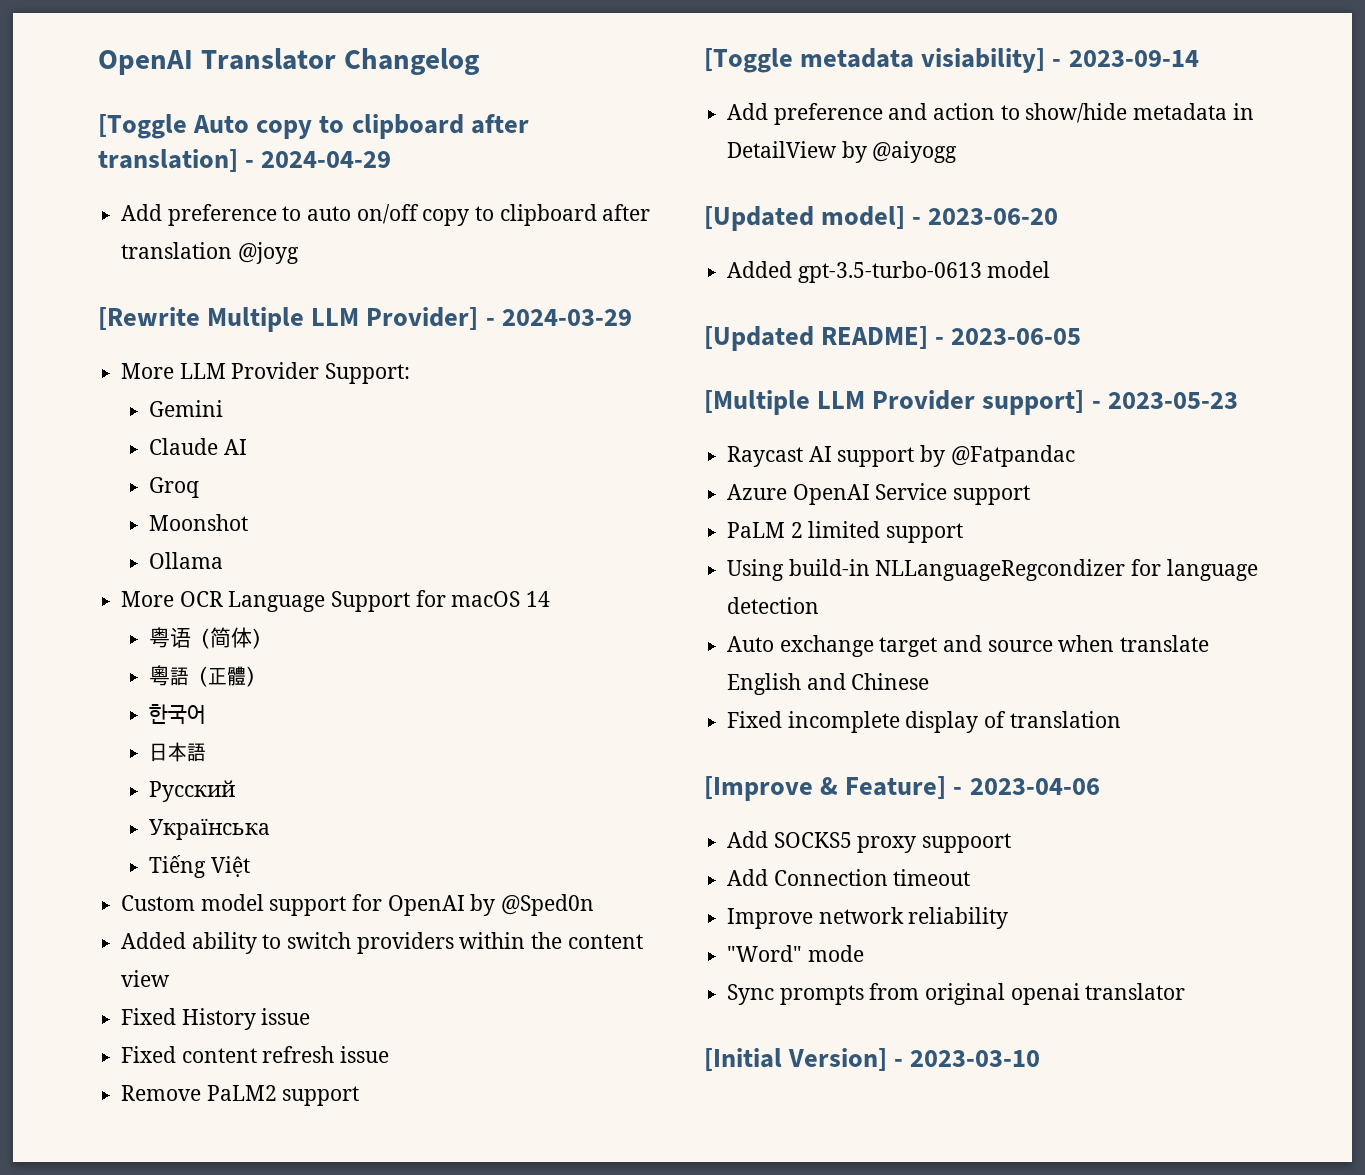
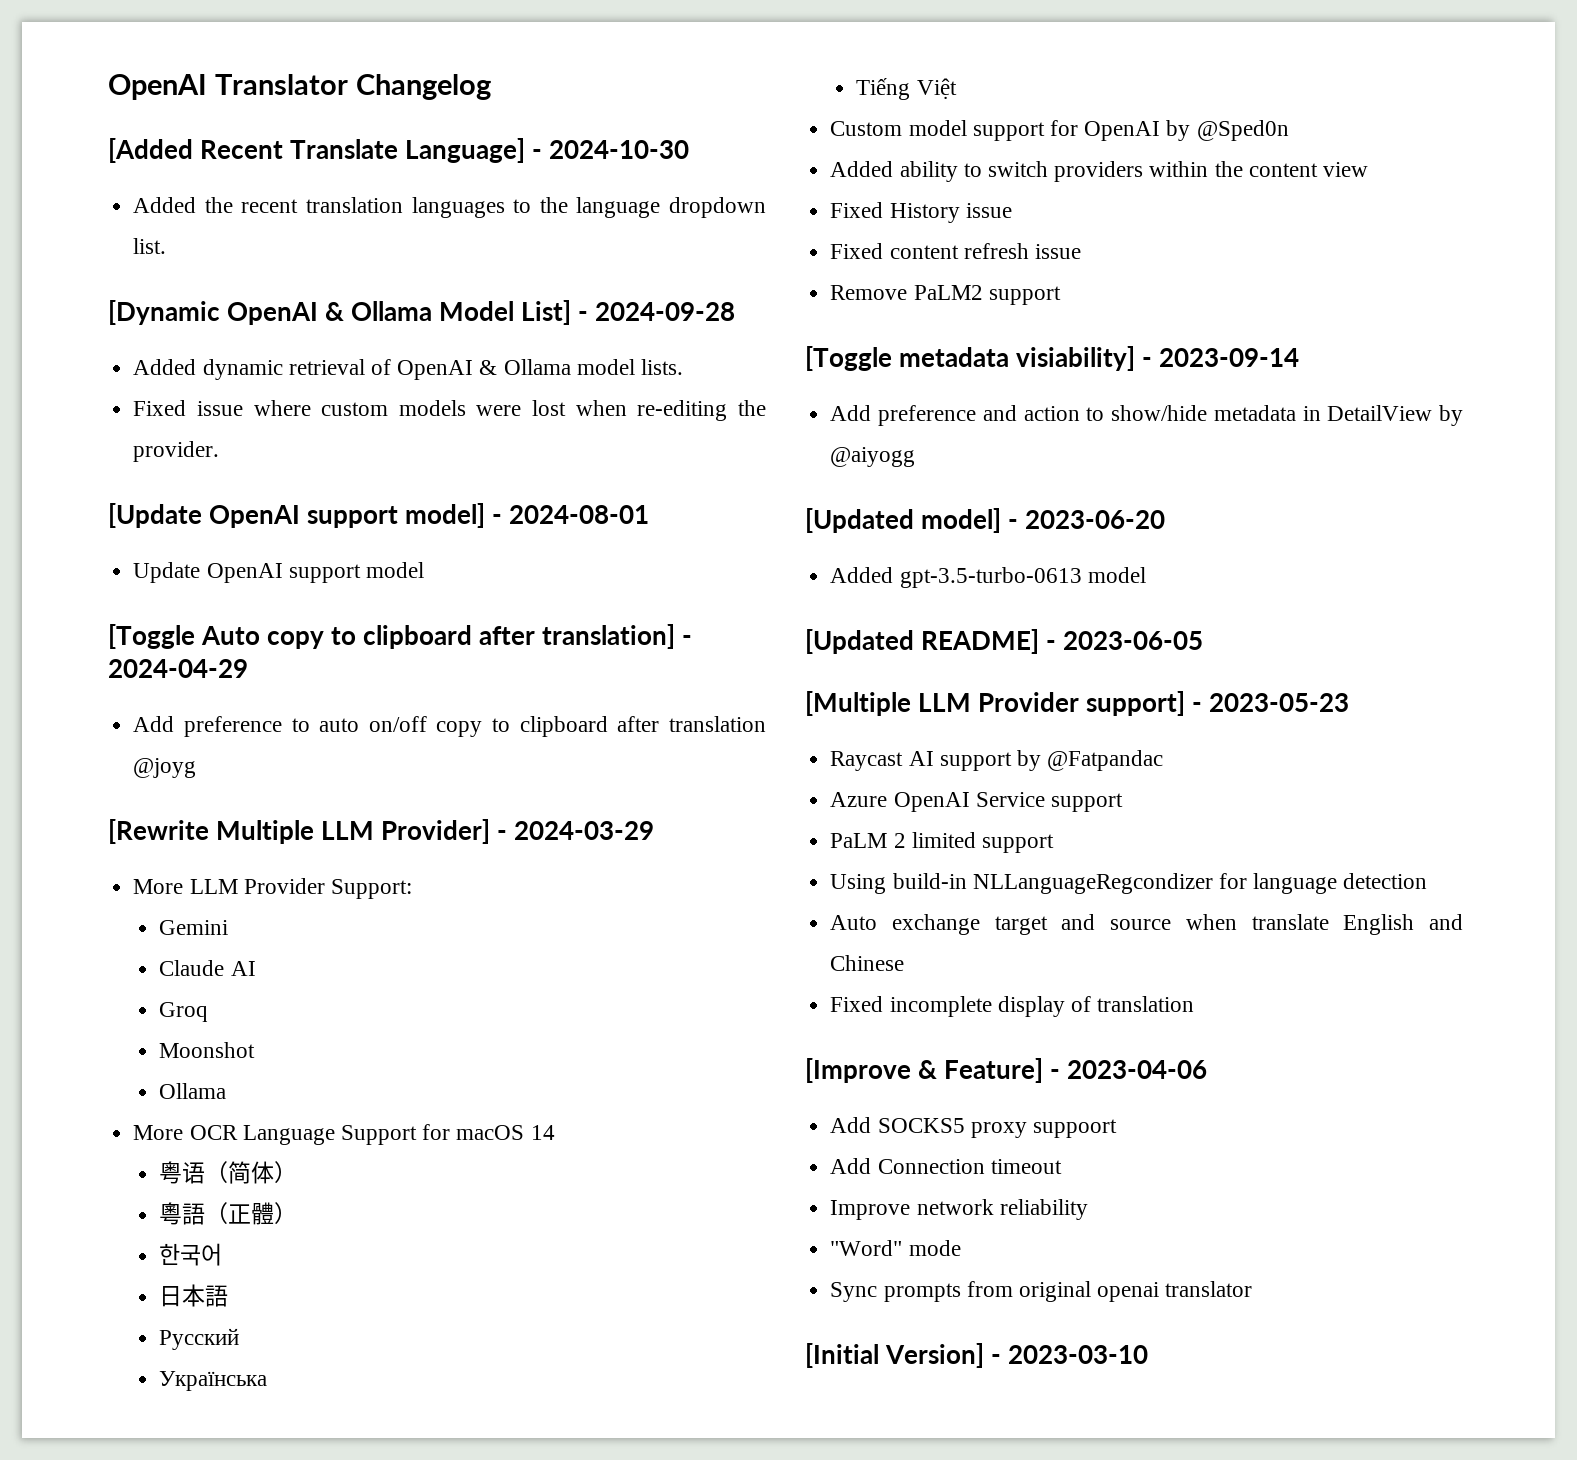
+ [Added Recent Translate Language] - 2024-10-30
+ Added the recent translation languages to the language dropdown list.
+ [Dynamic OpenAI & Ollama Model List] - 2024-09-28
+ Added dynamic retrieval of OpenAI & Ollama model lists.
+ Fixed issue where custom models were lost when re-editing the provider.
+ [Update OpenAI support model] - 2024-08-01
+ Update OpenAI support model

